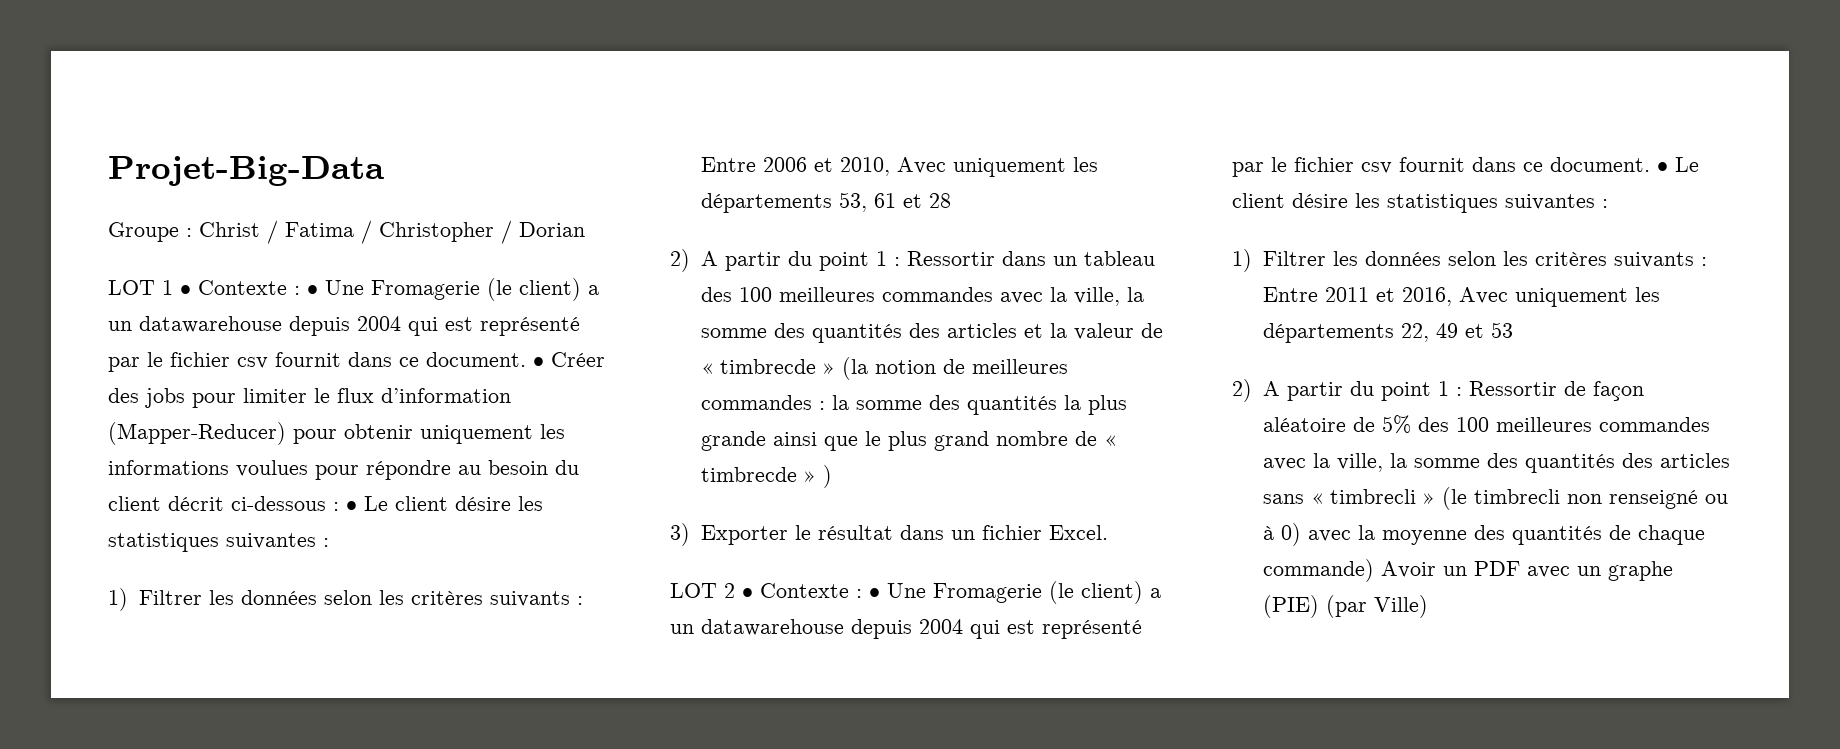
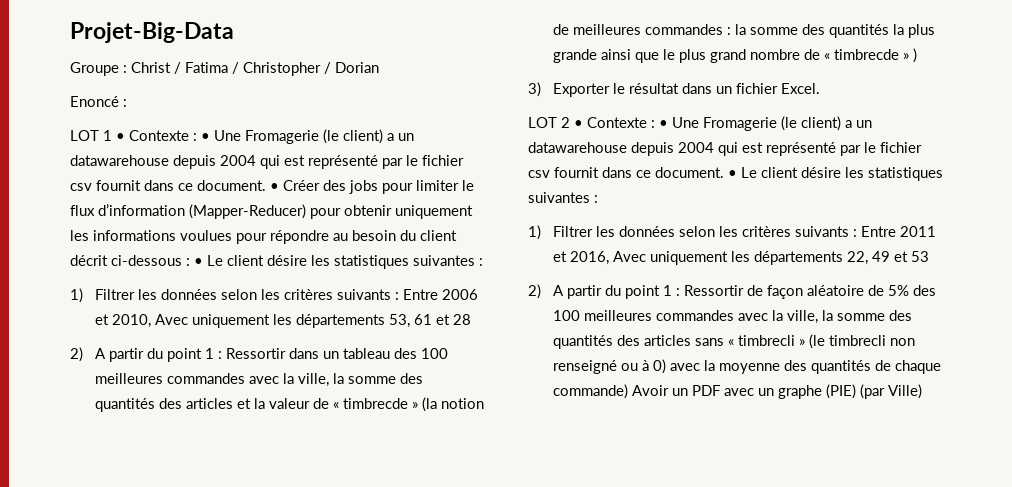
+ Enoncé :

